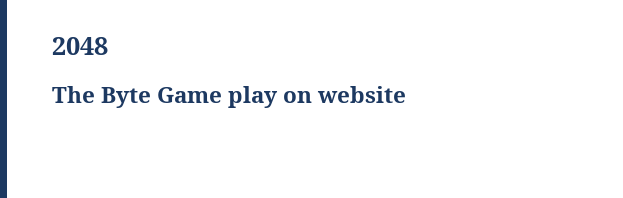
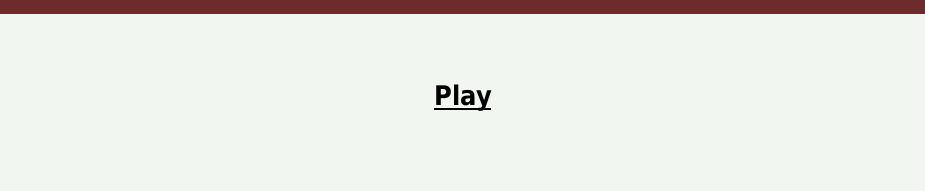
- 2048
- The Byte Game play on website
+ Play

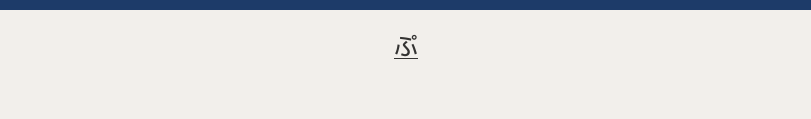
- Play
+ ぷ

